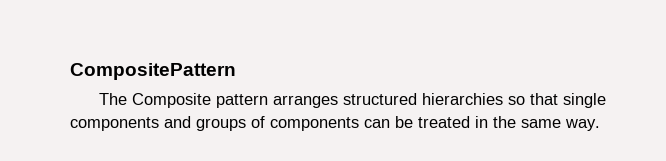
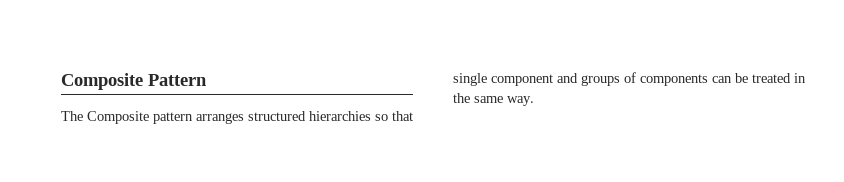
- CompositePattern
+ Composite Pattern
- The Composite pattern arranges structured hierarchies so that single components and groups of components can be treated in the same way.
+ The Composite pattern arranges structured hierarchies so that single component and groups of components can be treated in the same way.

